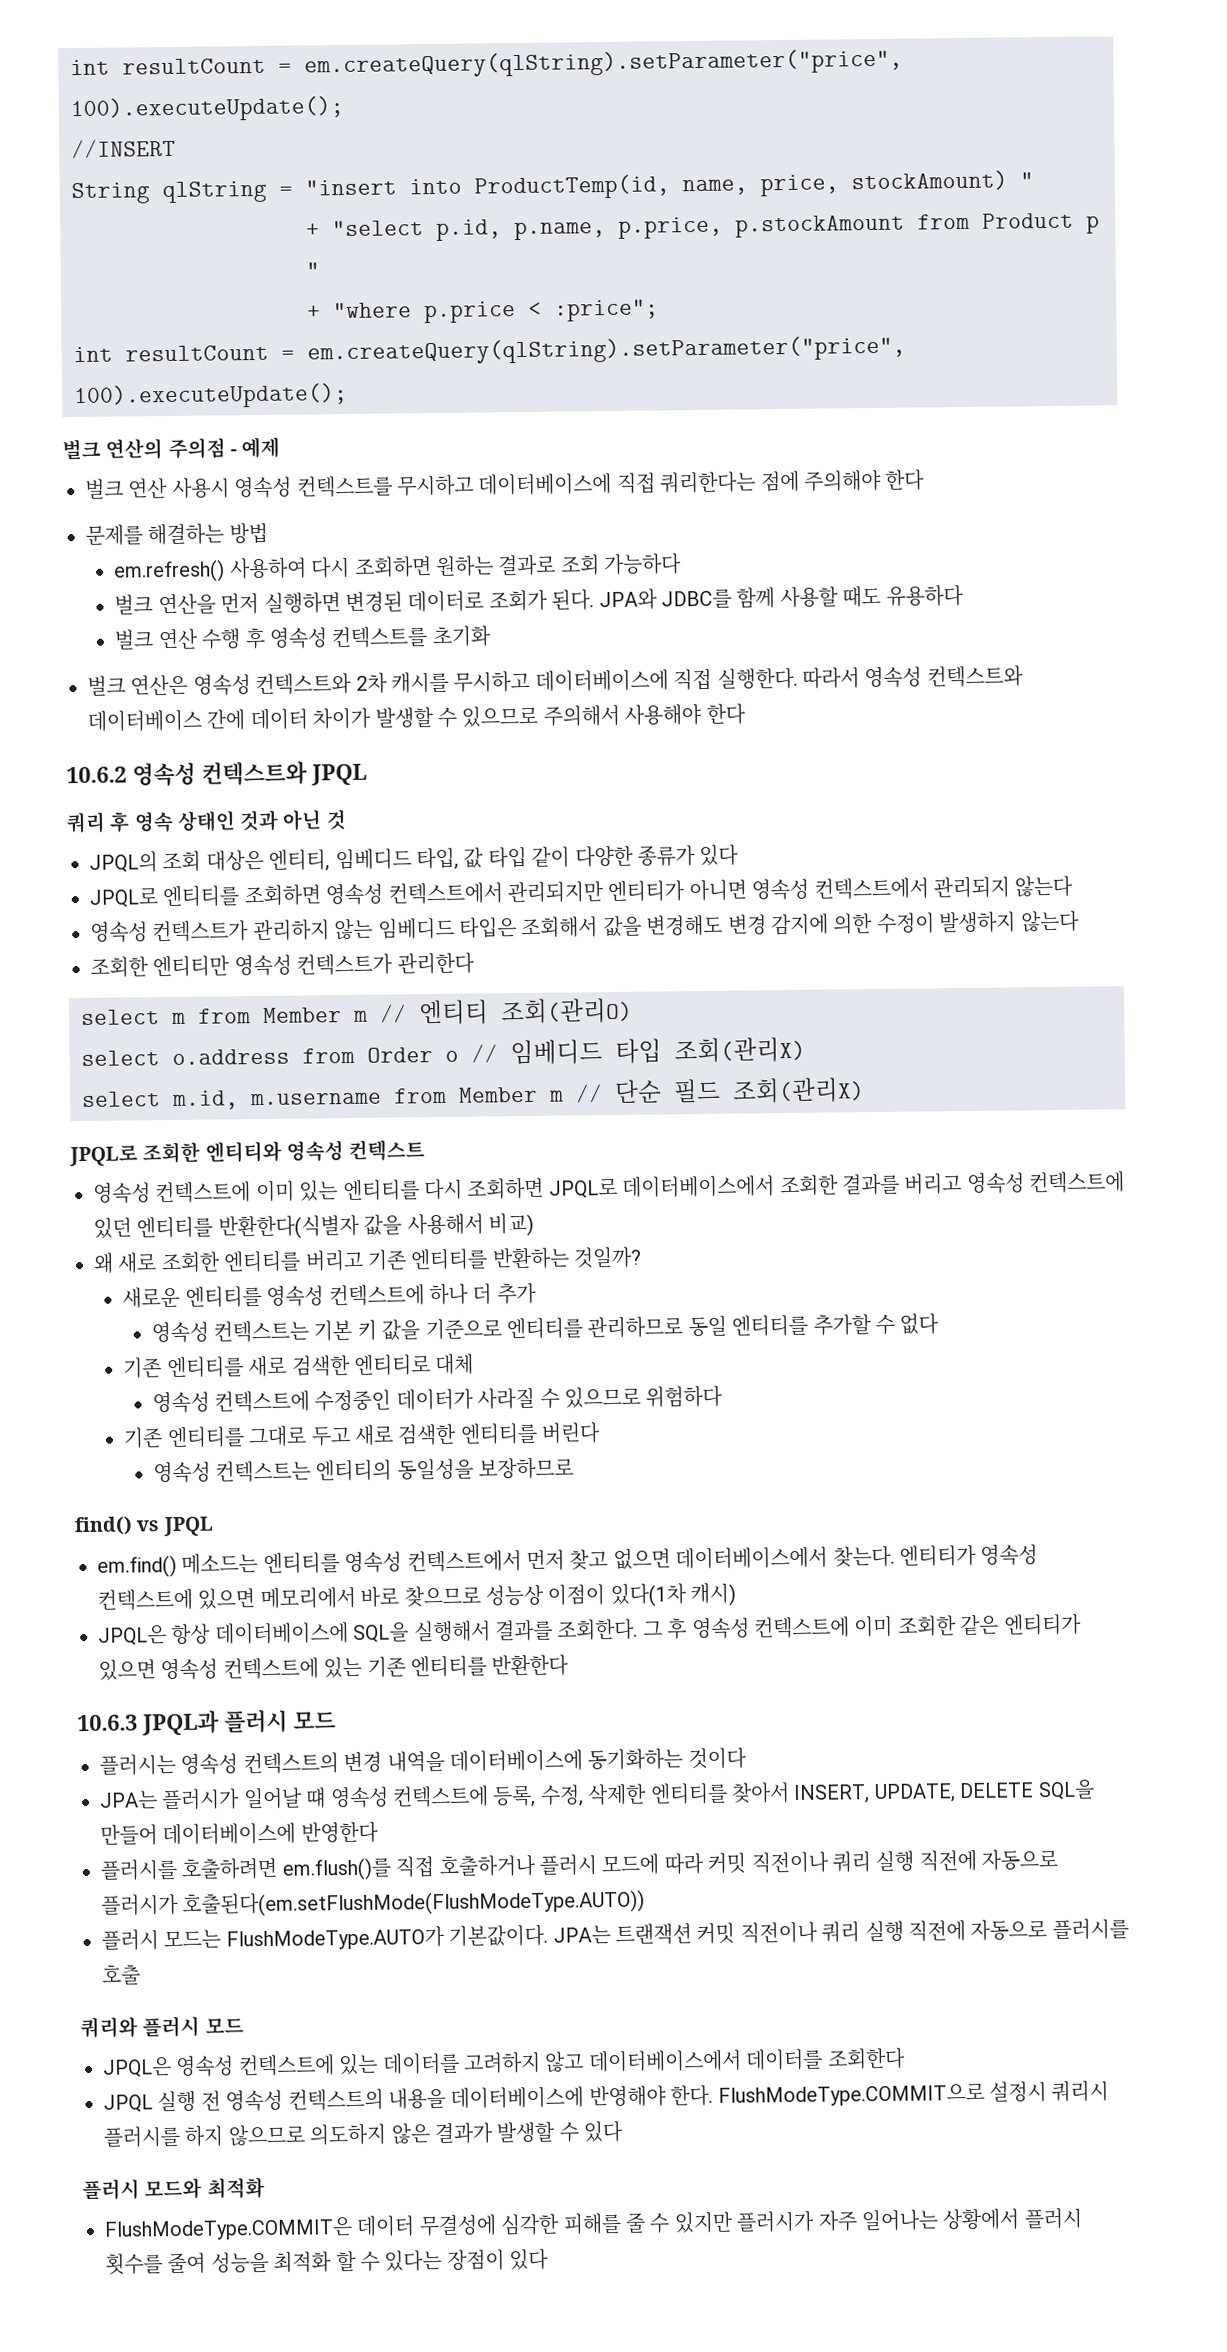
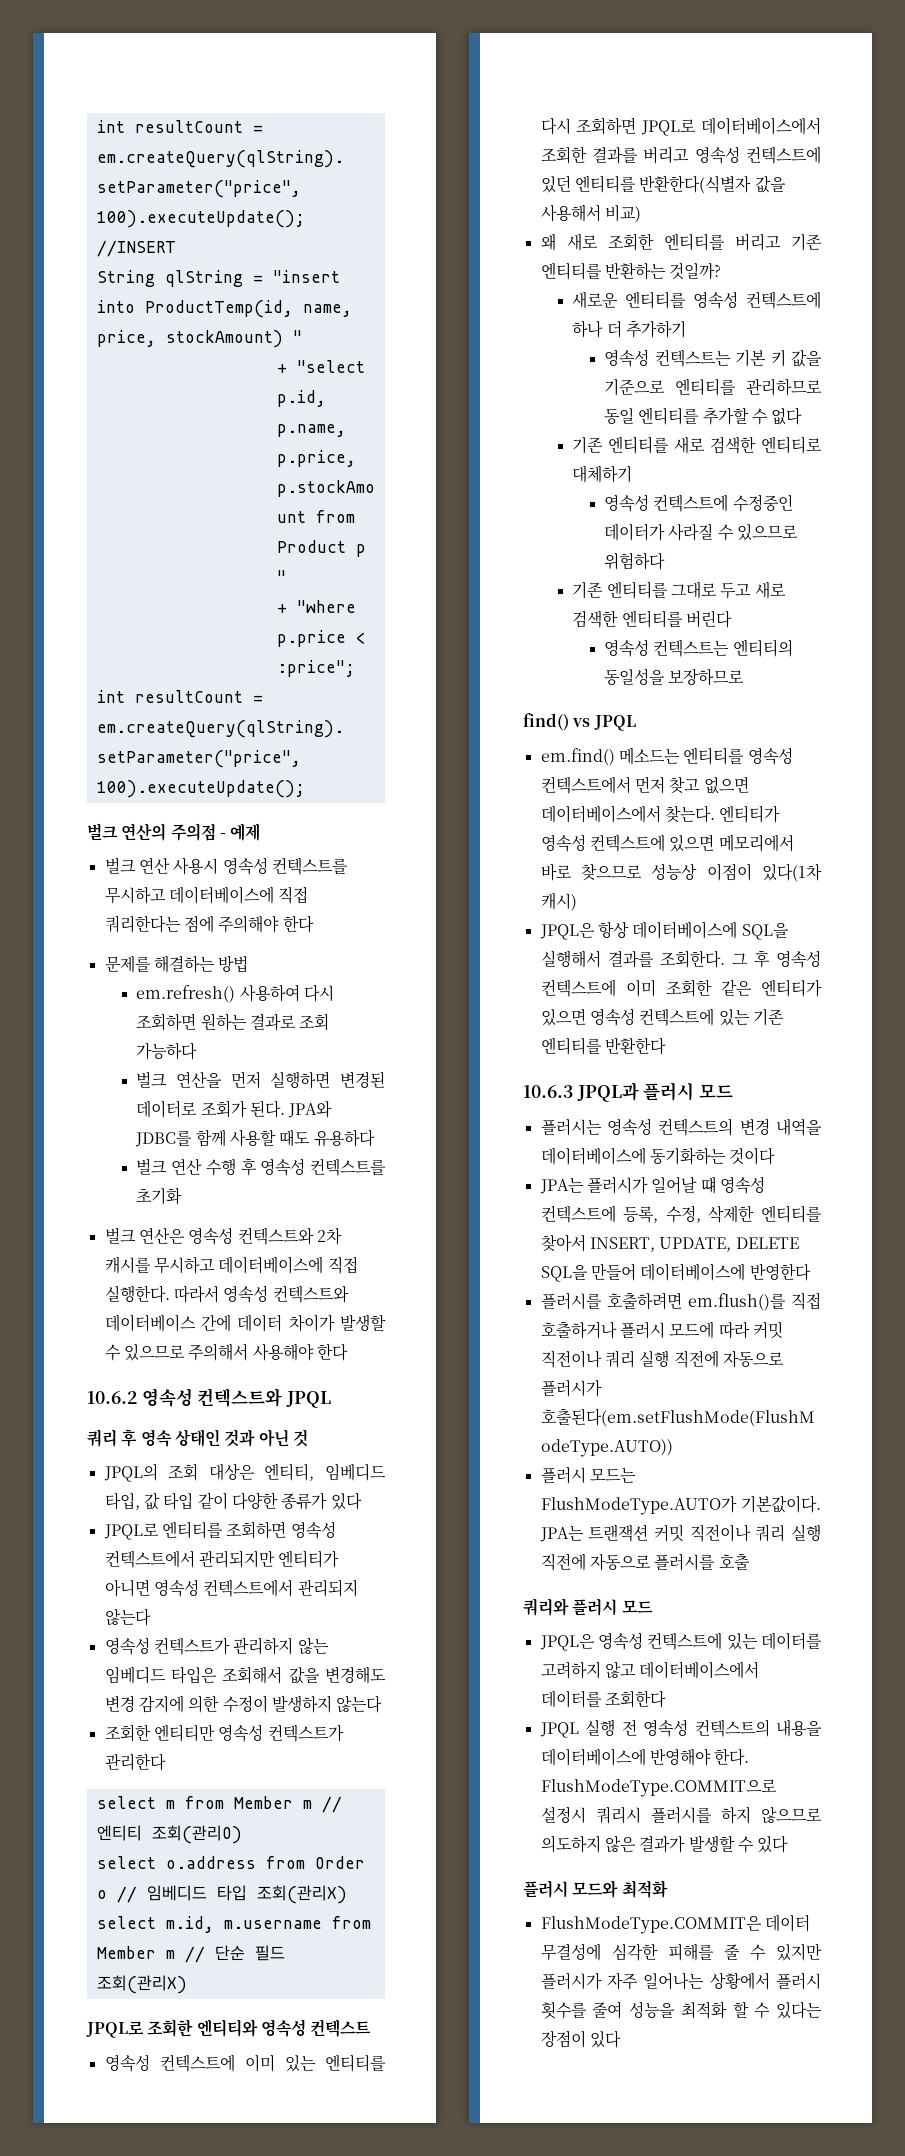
- 새로운 엔티티를 영속성 컨텍스트에 하나 더 추가
+ 새로운 엔티티를 영속성 컨텍스트에 하나 더 추가하기
- 기존 엔티티를 새로 검색한 엔티티로 대체
+ 기존 엔티티를 새로 검색한 엔티티로 대체하기

